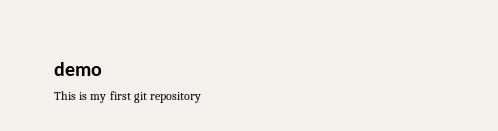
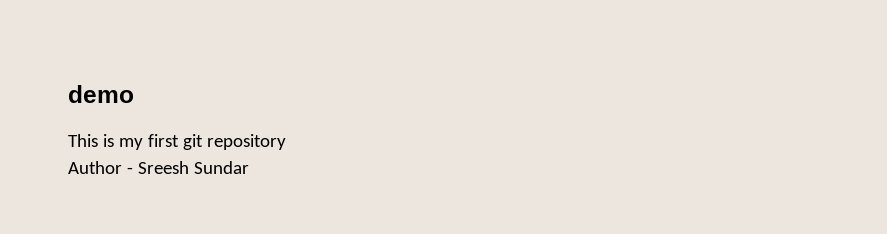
+ Author - Sreesh Sundar

